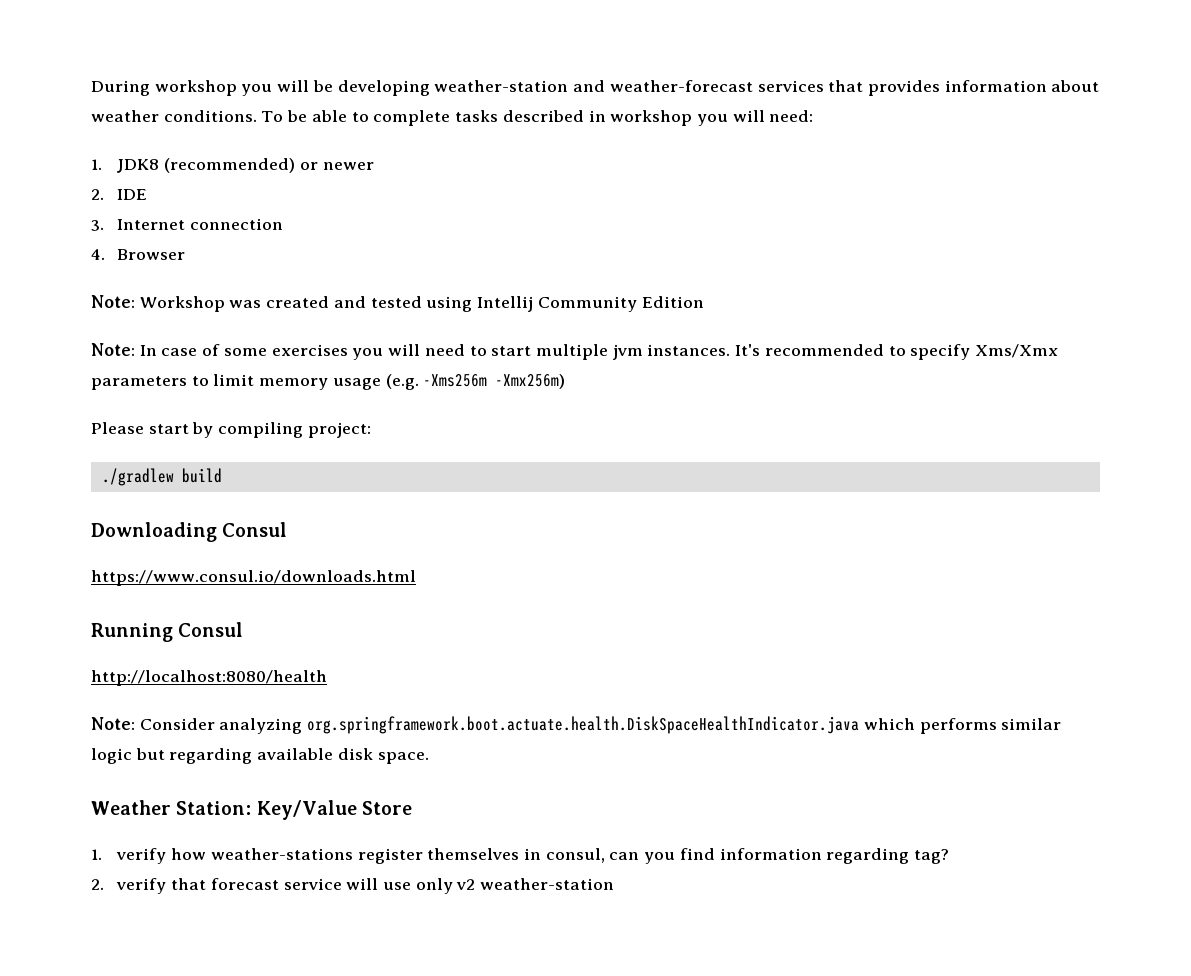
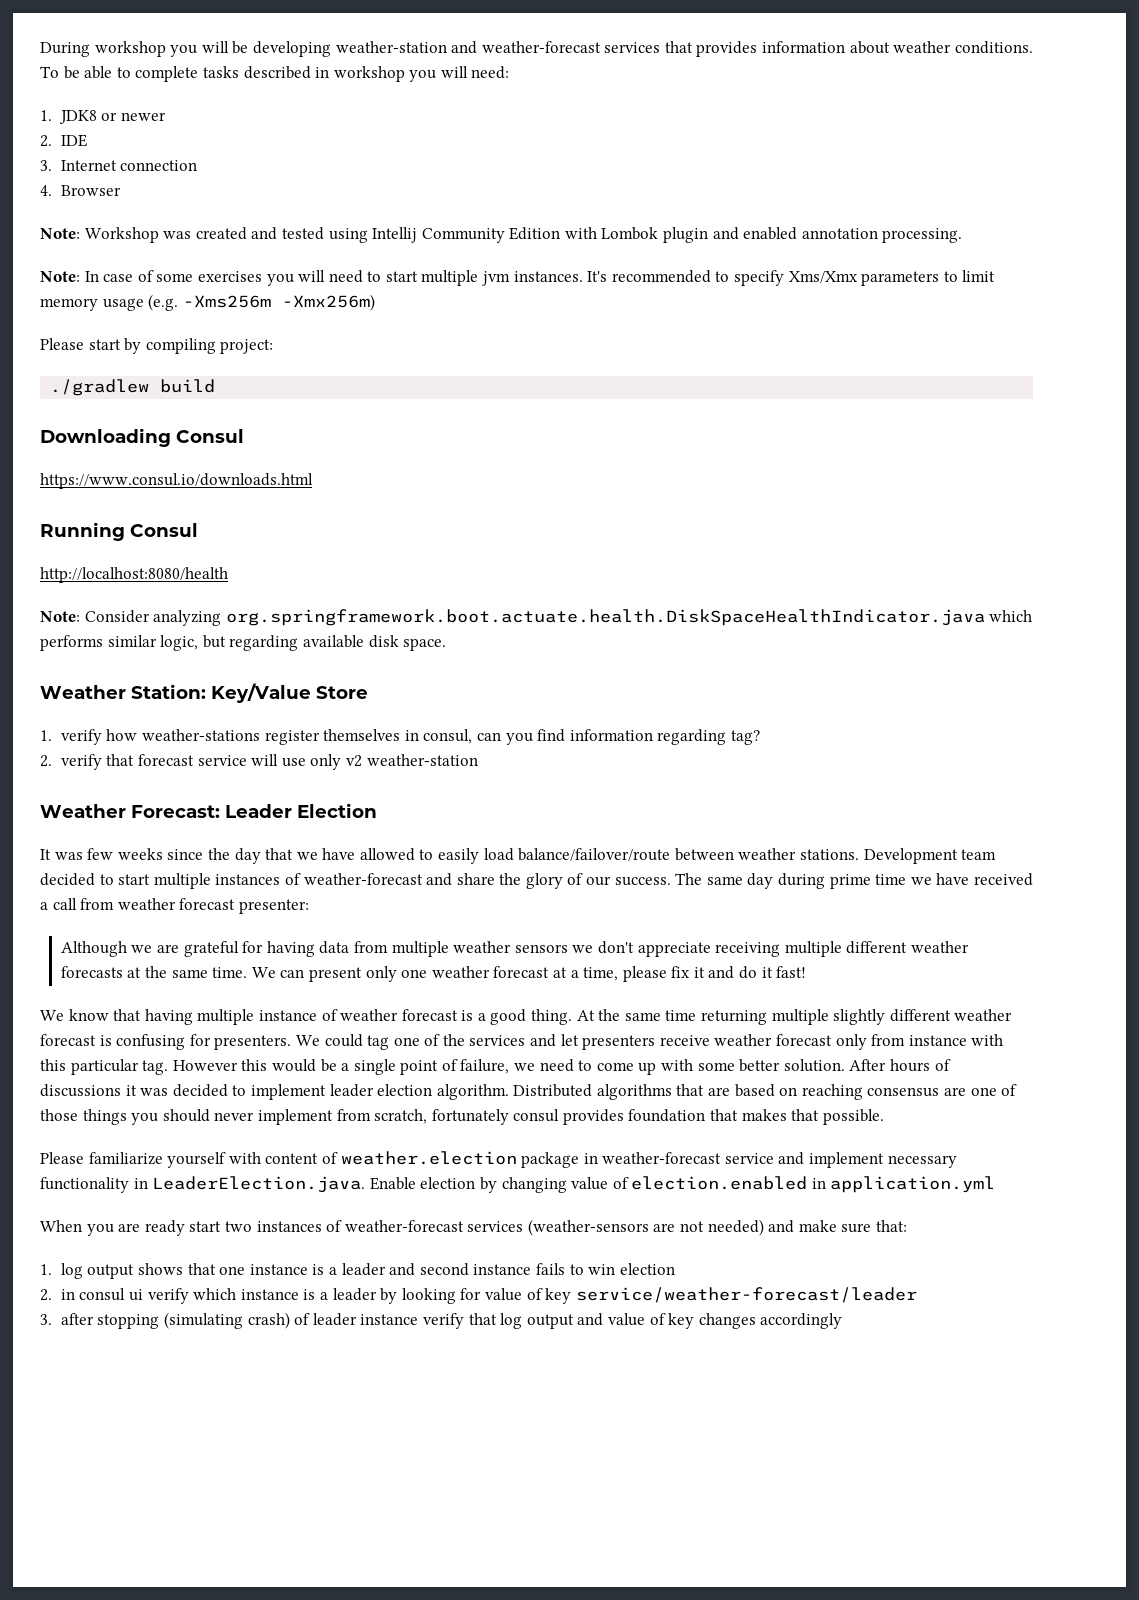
- 1. JDK8 (recommended) or newer
+ 1. JDK8 or newer
- Note: Workshop was created and tested using Intellij Community Edition
+ Note: Workshop was created and tested using Intellij Community Edition with Lombok plugin and enabled annotation processing.
- Note: Consider analyzing org.springframework.boot.actuate.health.DiskSpaceHealthIndicator.java which performs similar logic but regarding available disk space.
+ Note: Consider analyzing org.springframework.boot.actuate.health.DiskSpaceHealthIndicator.java which performs similar logic, but regarding available disk space.
+ Weather Forecast: Leader Election
+ It was few weeks since the day that we have allowed to easily load balance/failover/route between weather stations. Development team decided to start multiple instances of weather-forecast and share the glory of our success. The same day during prime time we have received a call from weather forecast presenter:
+ Although we are grateful for having data from multiple weather sensors we don't appreciate receiving multiple different weather forecasts at the same time. We can present only one weather forecast at a time, please fix it and do it fast!
+ We know that having multiple instance of weather forecast is a good thing. At the same time returning multiple slightly different weather forecast is confusing for presenters. We could tag one of the services and let presenters receive weather forecast only from instance with this particular tag. However this would be a single point of failure, we need to come up with some better solution. After hours of discussions it was decided to implement leader election algorithm. Distributed algorithms that are based on reaching consensus are one of those things you should never implement from scratch, fortunately consul provides foundation that makes that possible.
+ Please familiarize yourself with content of weather.election package in weather-forecast service and implement necessary functionality in LeaderElection.java. Enable election by changing value of election.enabled in application.yml
+ When you are ready start two instances of weather-forecast services (weather-sensors are not needed) and make sure that:
+ 1. log output shows that one instance is a leader and second instance fails to win election
+ 2. in consul ui verify which instance is a leader by looking for value of key service/weather-forecast/leader
+ 3. after stopping (simulating crash) of leader instance verify that log output and value of key changes accordingly

